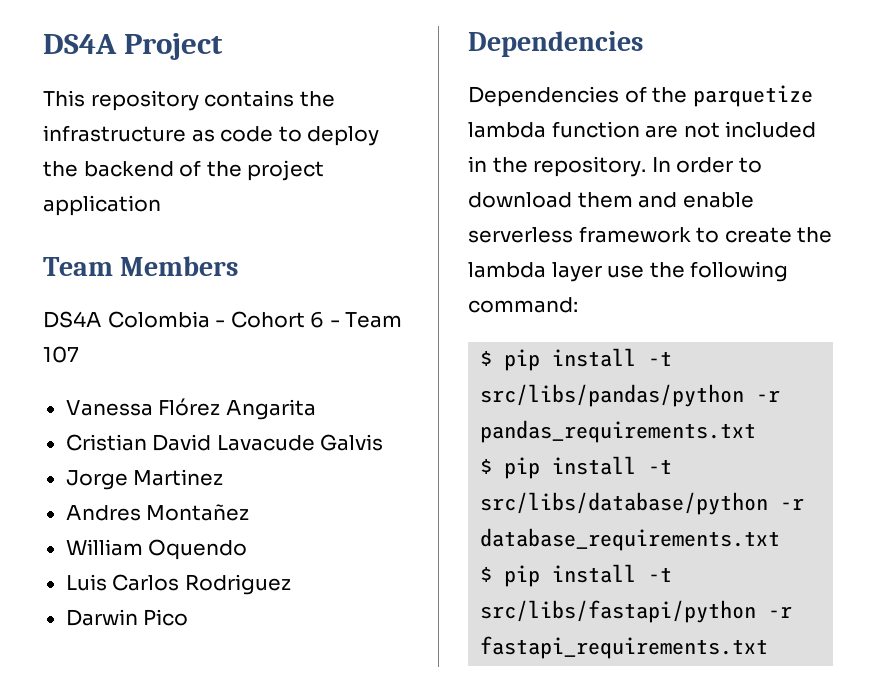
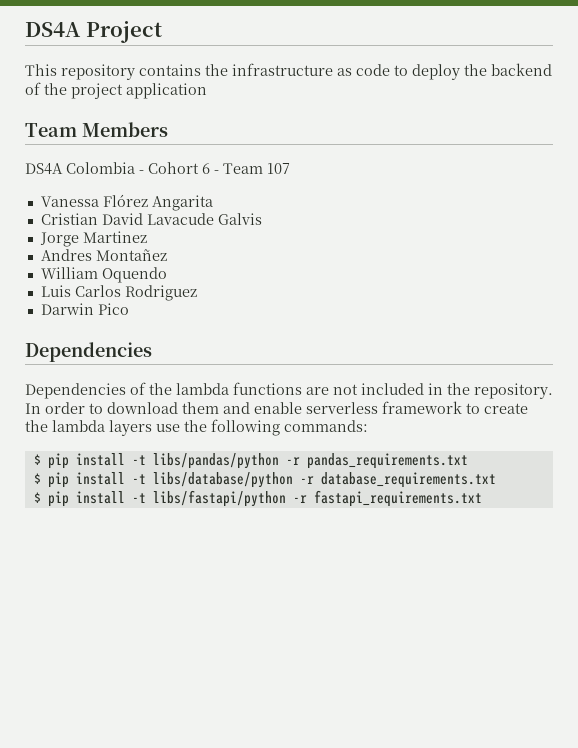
- Dependencies of the parquetize lambda function are not included in the repository.
+ Dependencies of the lambda functions are not included in the repository.
- In order to download them and enable serverless framework to create the lambda layer use the following command:
- $ pip install -t src/libs/pandas/python -r pandas_requirements.txt
+ In order to download them and enable serverless framework to create the lambda layers use the following commands:
+ $ pip install -t libs/pandas/python -r pandas_requirements.txt
- $ pip install -t src/libs/database/python -r database_requirements.txt
+ $ pip install -t libs/database/python -r database_requirements.txt
- $ pip install -t src/libs/fastapi/python -r fastapi_requirements.txt
+ $ pip install -t libs/fastapi/python -r fastapi_requirements.txt

